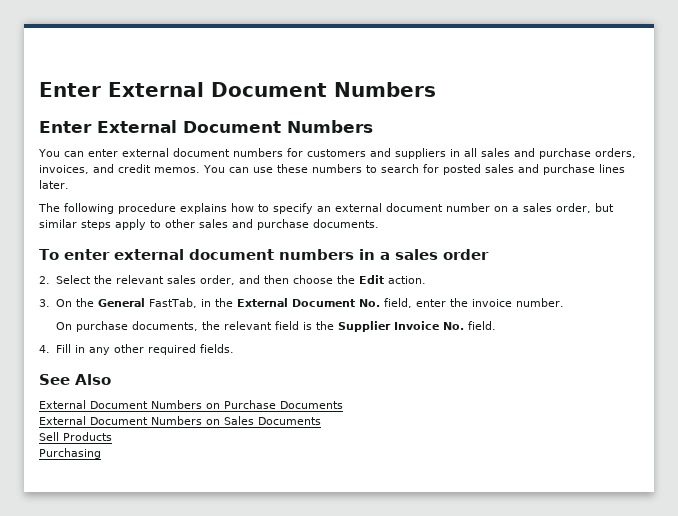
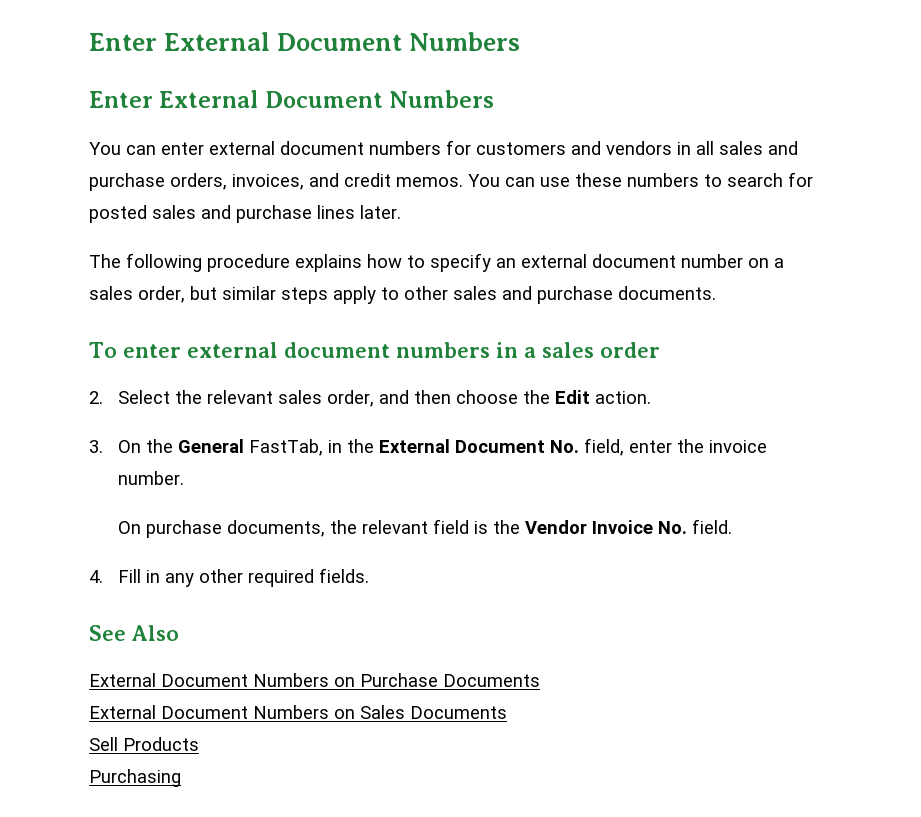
- You can enter external document numbers for customers and suppliers in all sales and purchase orders, invoices, and credit memos.
+ You can enter external document numbers for customers and vendors in all sales and purchase orders, invoices, and credit memos.
- On purchase documents, the relevant field is the Supplier Invoice No. field.
+ On purchase documents, the relevant field is the Vendor Invoice No. field.

